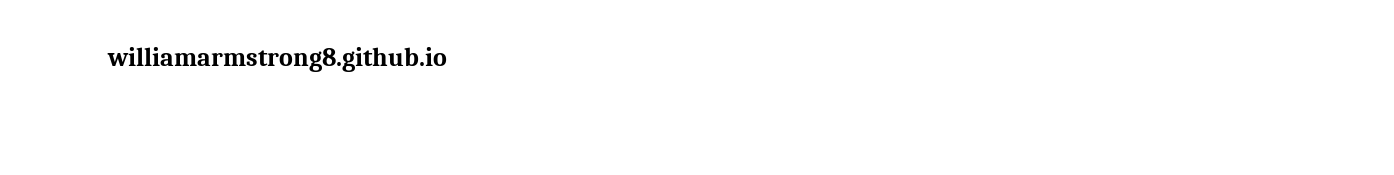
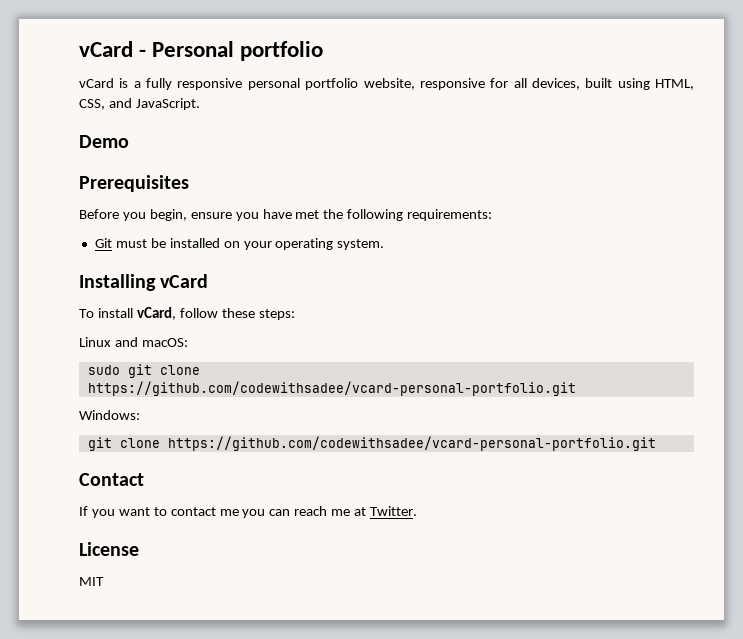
- williamarmstrong8.github.io
+ vCard - Personal portfolio
+ vCard is a fully responsive personal portfolio website, responsive for all devices, built using HTML, CSS, and JavaScript.
+ Demo
+ Prerequisites
+ Before you begin, ensure you have met the following requirements:
+ Git must be installed on your operating system.
+ Installing vCard
+ To install vCard, follow these steps:
+ Linux and macOS:
+ sudo git clone https://github.com/codewithsadee/vcard-personal-portfolio.git
+ Windows:
+ git clone https://github.com/codewithsadee/vcard-personal-portfolio.git
+ Contact
+ If you want to contact me you can reach me at Twitter.
+ License
+ MIT

